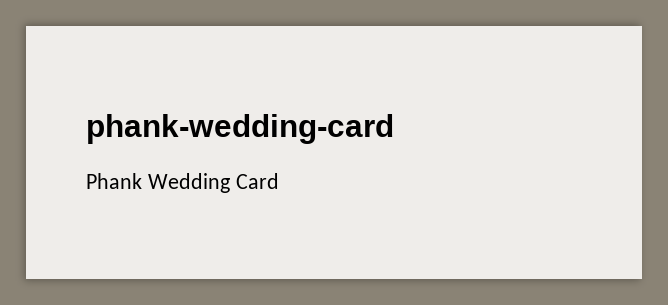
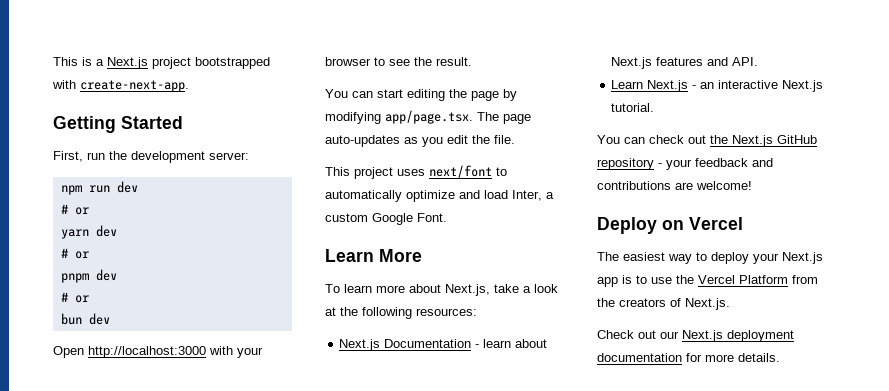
- phank-wedding-card
- Phank Wedding Card
+ This is a Next.js project bootstrapped with create-next-app.
+ Getting Started
+ First, run the development server:
+ npm run dev
+ # or
+ yarn dev
+ # or
+ pnpm dev
+ # or
+ bun dev
+ Open http://localhost:3000 with your browser to see the result.
+ You can start editing the page by modifying app/page.tsx. The page auto-updates as you edit the file.
+ This project uses next/font to automatically optimize and load Inter, a custom Google Font.
+ Learn More
+ To learn more about Next.js, take a look at the following resources:
+ Next.js Documentation - learn about Next.js features and API.
+ Learn Next.js - an interactive Next.js tutorial.
+ You can check out the Next.js GitHub repository - your feedback and contributions are welcome!
+ Deploy on Vercel
+ The easiest way to deploy your Next.js app is to use the Vercel Platform from the creators of Next.js.
+ Check out our Next.js deployment documentation for more details.

